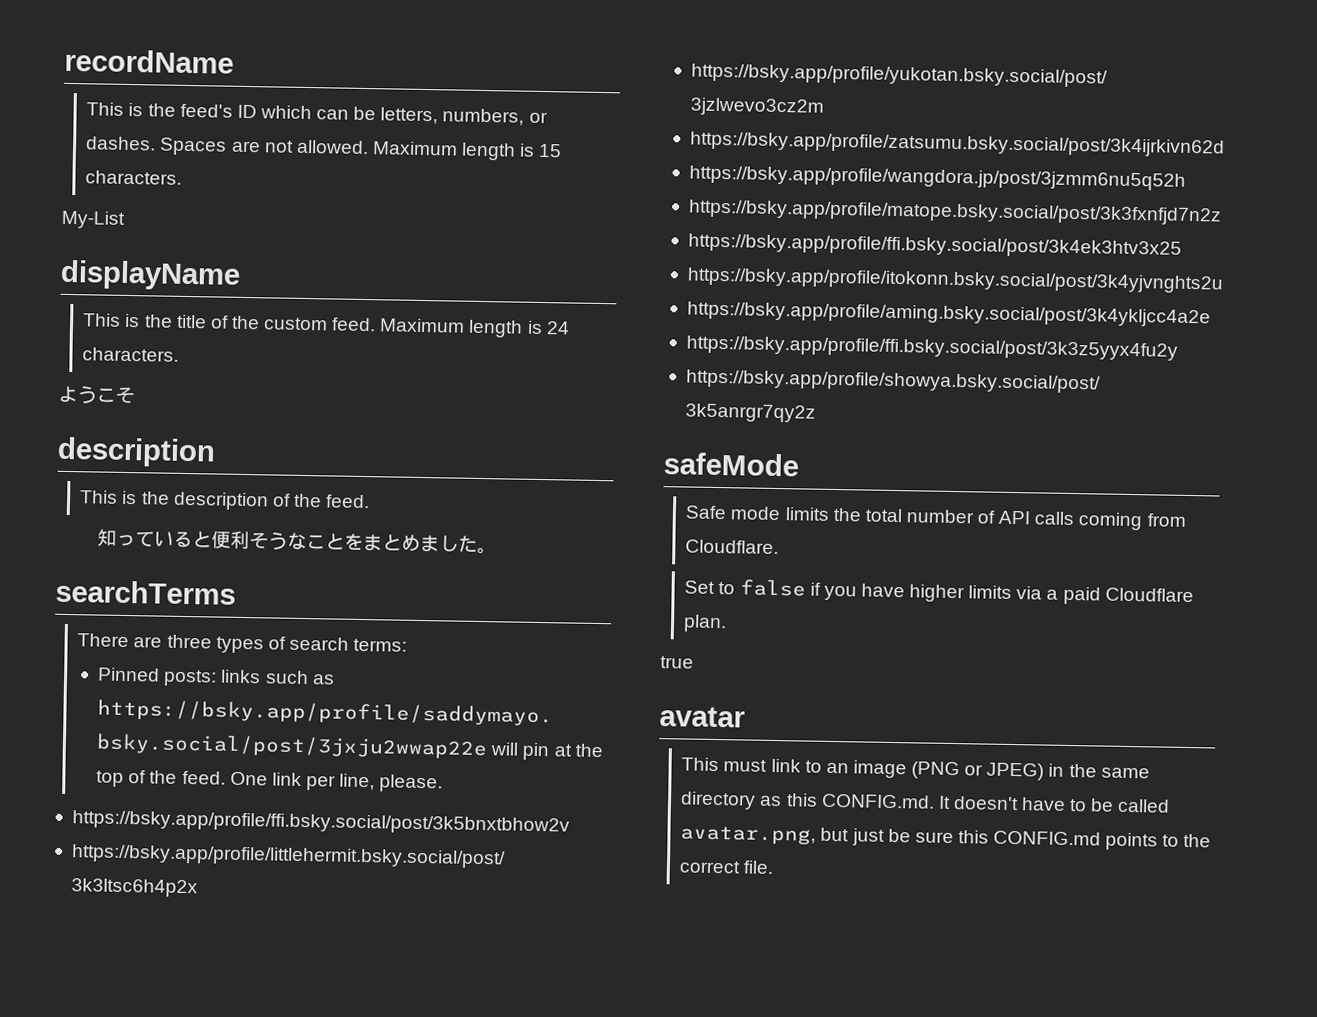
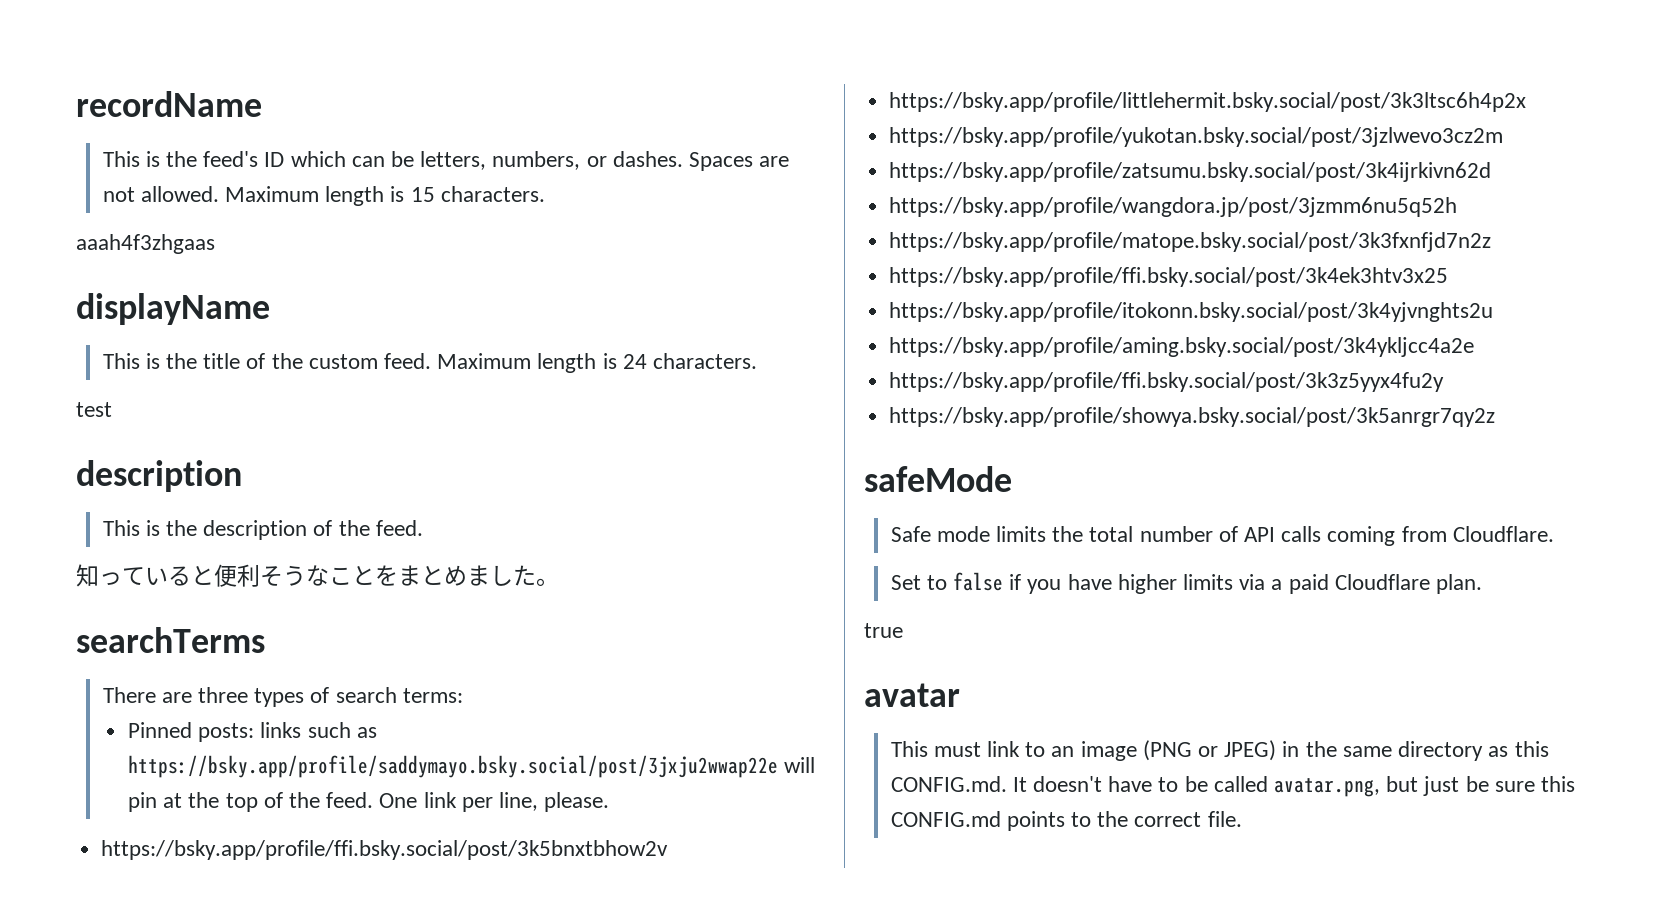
- My-List
+ aaah4f3zhgaas
- ようこそ
+ test

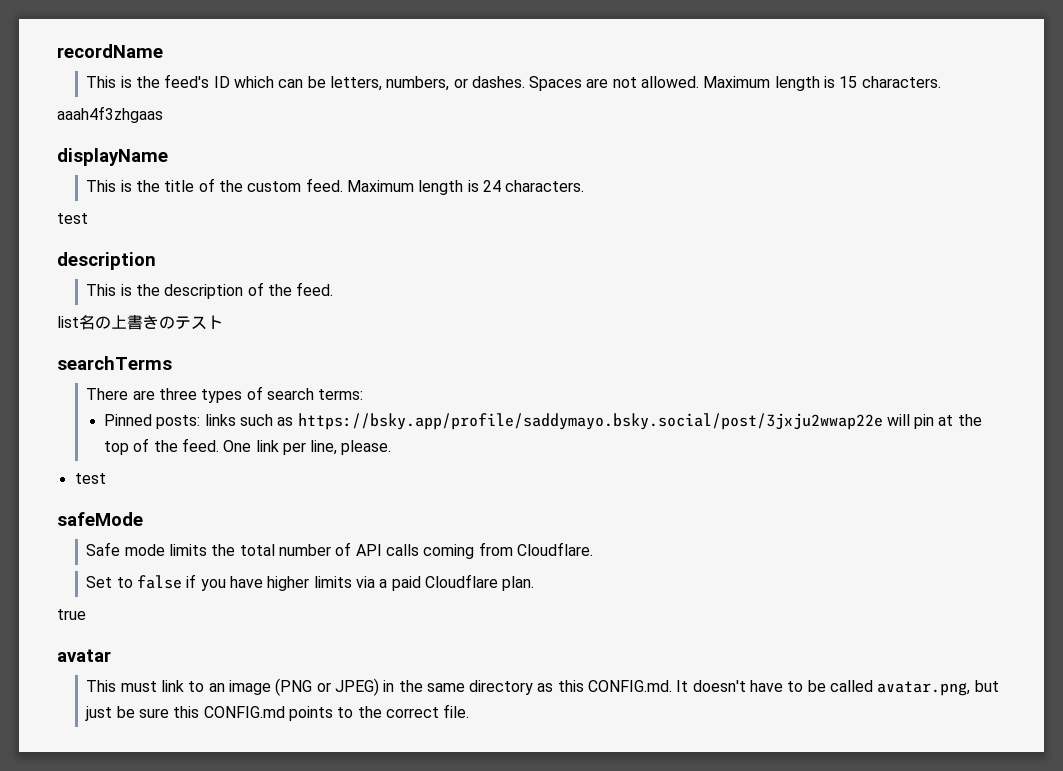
- 知っていると便利そうなことをまとめました。
+ list名の上書きのテスト
  One link per line, please.
- https://bsky.app/profile/ffi.bsky.social/post/3k5bnxtbhow2v
- https://bsky.app/profile/littlehermit.bsky.social/post/3k3ltsc6h4p2x
- https://bsky.app/profile/yukotan.bsky.social/post/3jzlwevo3cz2m
- https://bsky.app/profile/zatsumu.bsky.social/post/3k4ijrkivn62d
- https://bsky.app/profile/wangdora.jp/post/3jzmm6nu5q52h
- https://bsky.app/profile/matope.bsky.social/post/3k3fxnfjd7n2z
- https://bsky.app/profile/ffi.bsky.social/post/3k4ek3htv3x25
- https://bsky.app/profile/itokonn.bsky.social/post/3k4yjvnghts2u
- https://bsky.app/profile/aming.bsky.social/post/3k4ykljcc4a2e
- https://bsky.app/profile/ffi.bsky.social/post/3k3z5yyx4fu2y
- https://bsky.app/profile/showya.bsky.social/post/3k5anrgr7qy2z
+ test

